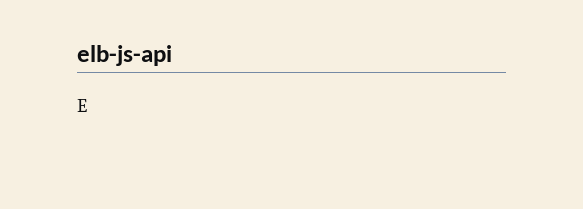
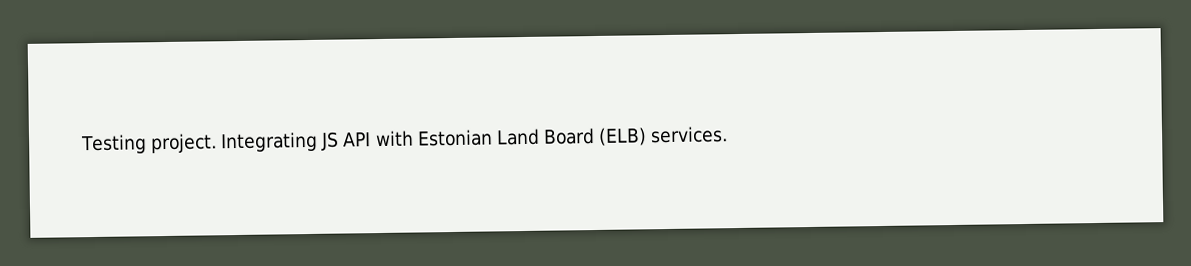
- elb-js-api
- E
+ Testing project. Integrating JS API with Estonian Land Board (ELB) services.

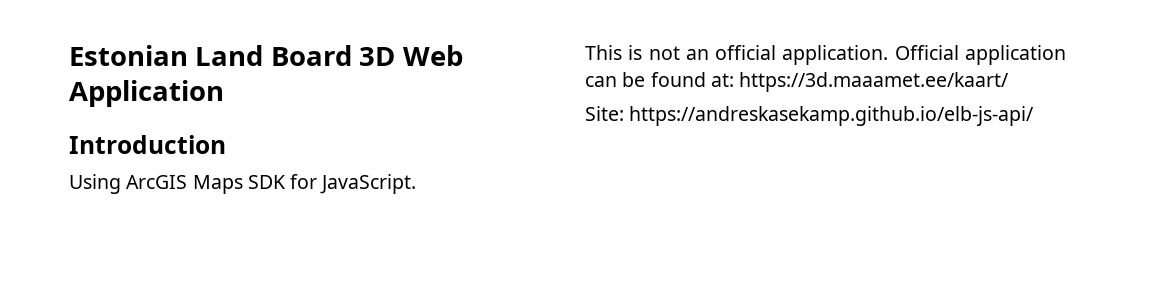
- Testing project. Integrating JS API with Estonian Land Board (ELB) services.
+ Estonian Land Board 3D Web Application
+ Introduction
+ Using ArcGIS Maps SDK for JavaScript.
+ This is not an official application. Official application can be found at: https://3d.maaamet.ee/kaart/
+ Site: https://andreskasekamp.github.io/elb-js-api/

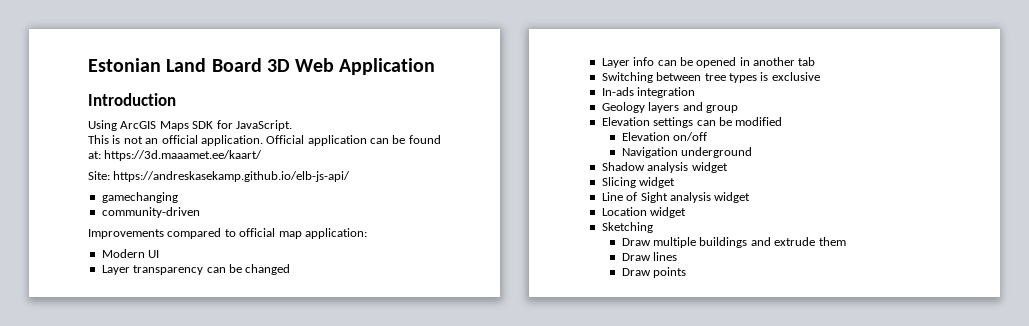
+ gamechanging
+ community-driven
+ Improvements compared to official map application:
+ Modern UI
+ Layer transparency can be changed
+ Layer info can be opened in another tab
+ Switching between tree types is exclusive
+ In-ads integration
+ Geology layers and group
+ Elevation settings can be modified
+ Elevation on/off
+ Navigation underground
+ Shadow analysis widget
+ Slicing widget
+ Line of Sight analysis widget
+ Location widget
+ Sketching
+ Draw multiple buildings and extrude them
+ Draw lines
+ Draw points

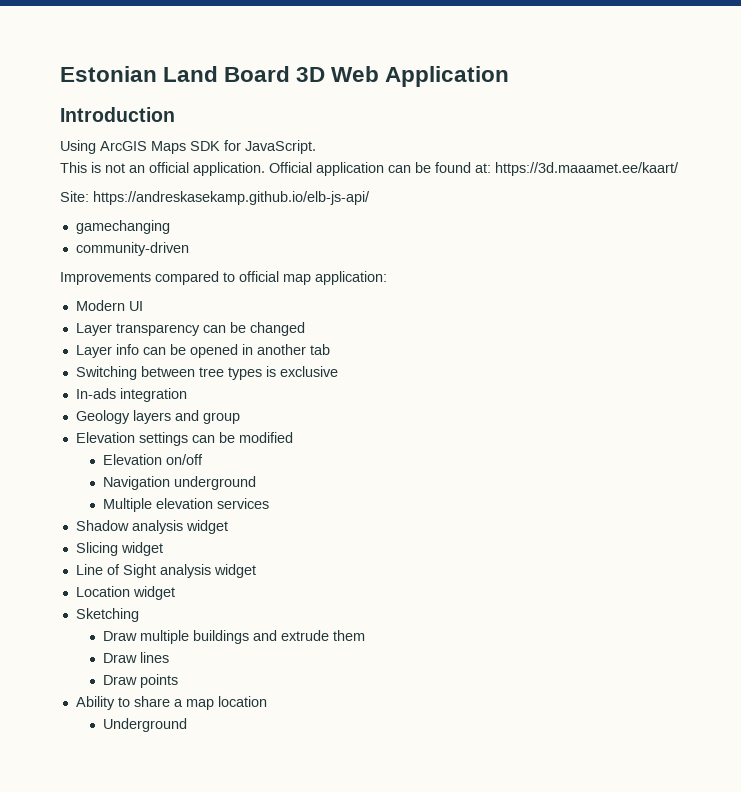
+ Multiple elevation services
+ Ability to share a map location
+ Underground

